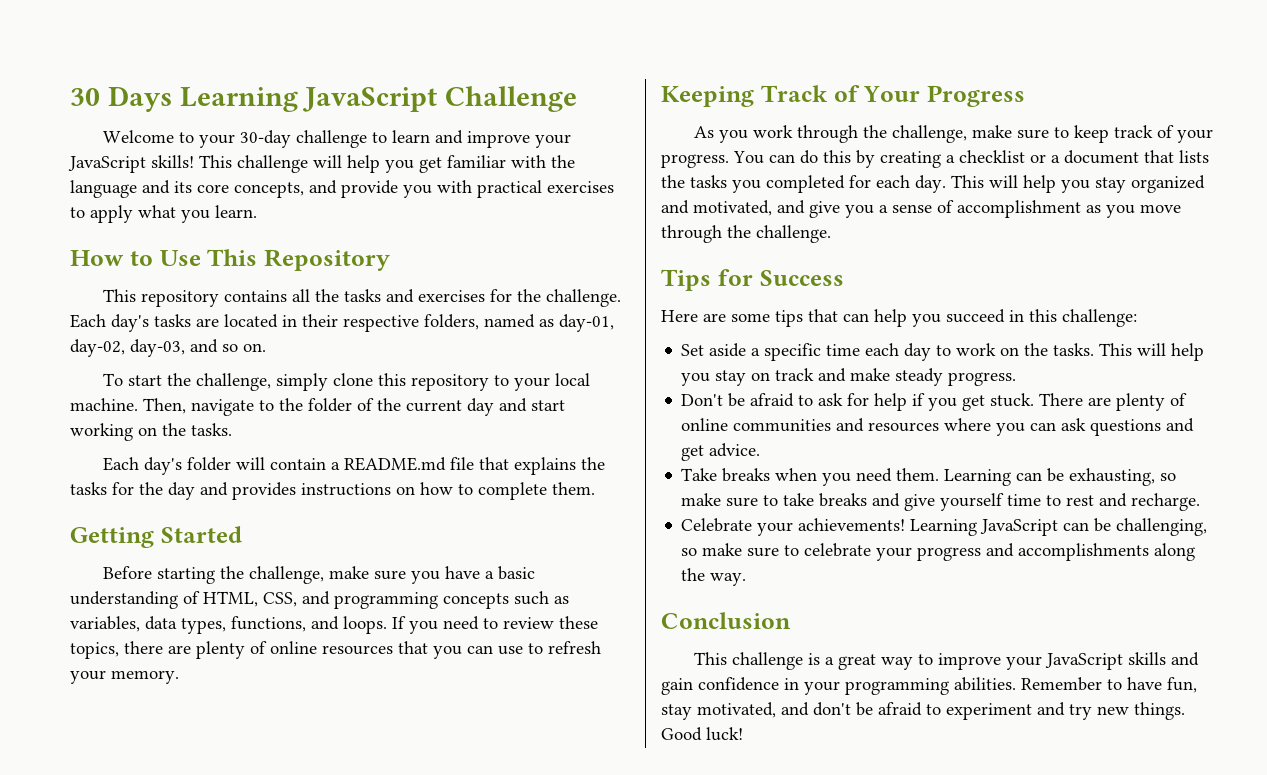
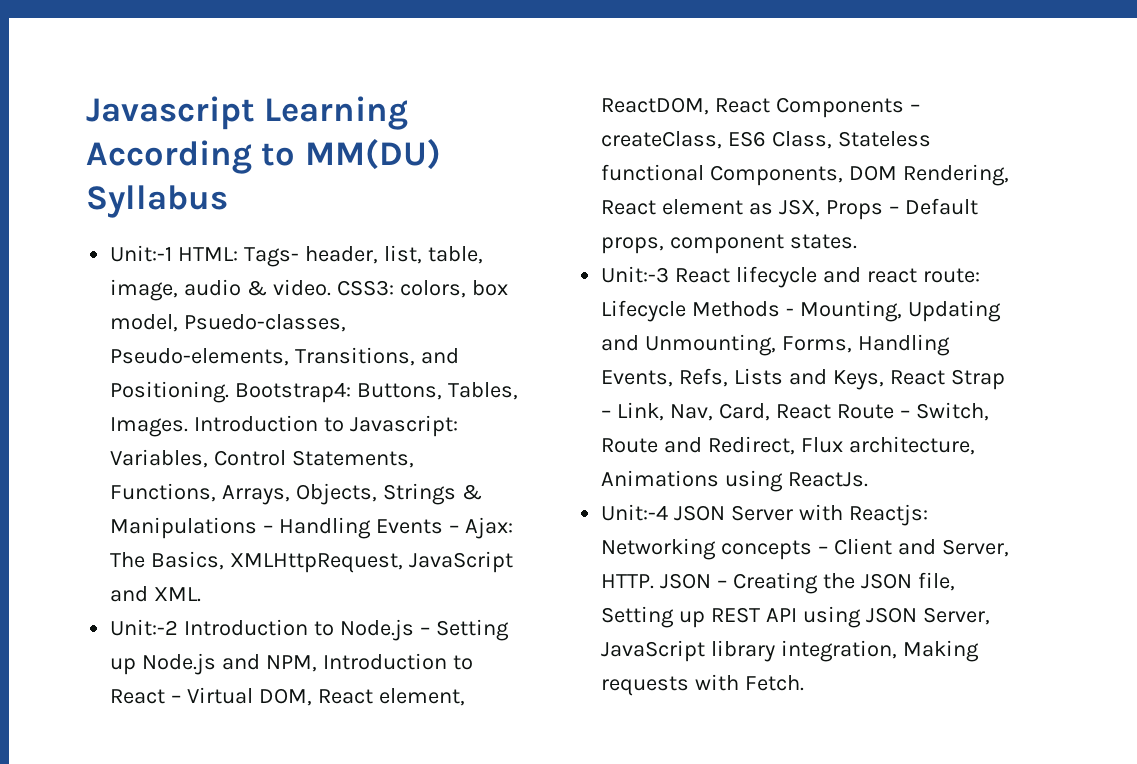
- 30 Days Learning JavaScript Challenge
- Welcome to your 30-day challenge to learn and improve your JavaScript skills! This challenge will help you get familiar with the language and its core concepts, and provide you with practical exercises to apply what you learn.
- How to Use This Repository
- This repository contains all the tasks and exercises for the challenge. Each day's tasks are located in their respective folders, named as day-01, day-02, day-03, and so on.
- To start the challenge, simply clone this repository to your local machine. Then, navigate to the folder of the current day and start working on the tasks.
- Each day's folder will contain a README.md file that explains the tasks for the day and provides instructions on how to complete them.
- Getting Started
- Before starting the challenge, make sure you have a basic understanding of HTML, CSS, and programming concepts such as variables, data types, functions, and loops. If you need to review these topics, there are plenty of online resources that you can use to refresh your memory.
- Keeping Track of Your Progress
- As you work through the challenge, make sure to keep track of your progress. You can do this by creating a checklist or a document that lists the tasks you completed for each day. This will help you stay organized and motivated, and give you a sense of accomplishment as you move through the challenge.
- Tips for Success
- Here are some tips that can help you succeed in this challenge:
- Set aside a specific time each day to work on the tasks. This will help you stay on track and make steady progress.
- Don't be afraid to ask for help if you get stuck. There are plenty of online communities and resources where you can ask questions and get advice.
- Take breaks when you need them. Learning can be exhausting, so make sure to take breaks and give yourself time to rest and recharge.
- Celebrate your achievements! Learning JavaScript can be challenging, so make sure to celebrate your progress and accomplishments along the way.
- Conclusion
- This challenge is a great way to improve your JavaScript skills and gain confidence in your programming abilities. Remember to have fun, stay motivated, and don't be afraid to experiment and try new things. Good luck!
+ Javascript Learning According to MM(DU) Syllabus
+ Unit:-1 HTML: Tags- header, list, table, image, audio & video. CSS3: colors, box model, Psuedo-classes, Pseudo-elements, Transitions, and Positioning. Bootstrap4: Buttons, Tables, Images. Introduction to Javascript: Variables, Control Statements, Functions, Arrays, Objects, Strings & Manipulations – Handling Events – Ajax: The Basics, XMLHttpRequest, JavaScript and XML.
+ Unit:-2 Introduction to Node.js – Setting up Node.js and NPM, Introduction to React – Virtual DOM, React element, ReactDOM, React Components – createClass, ES6 Class, Stateless functional Components, DOM Rendering, React element as JSX, Props – Default props, component states.
+ Unit:-3 React lifecycle and react route: Lifecycle Methods - Mounting, Updating and Unmounting, Forms, Handling Events, Refs, Lists and Keys, React Strap – Link, Nav, Card, React Route – Switch, Route and Redirect, Flux architecture, Animations using ReactJs.
+ Unit:-4 JSON Server with Reactjs: Networking concepts – Client and Server, HTTP. JSON – Creating the JSON file, Setting up REST API using JSON Server, JavaScript library integration, Making requests with Fetch.

